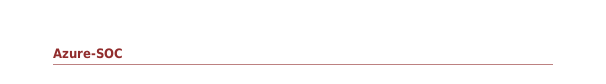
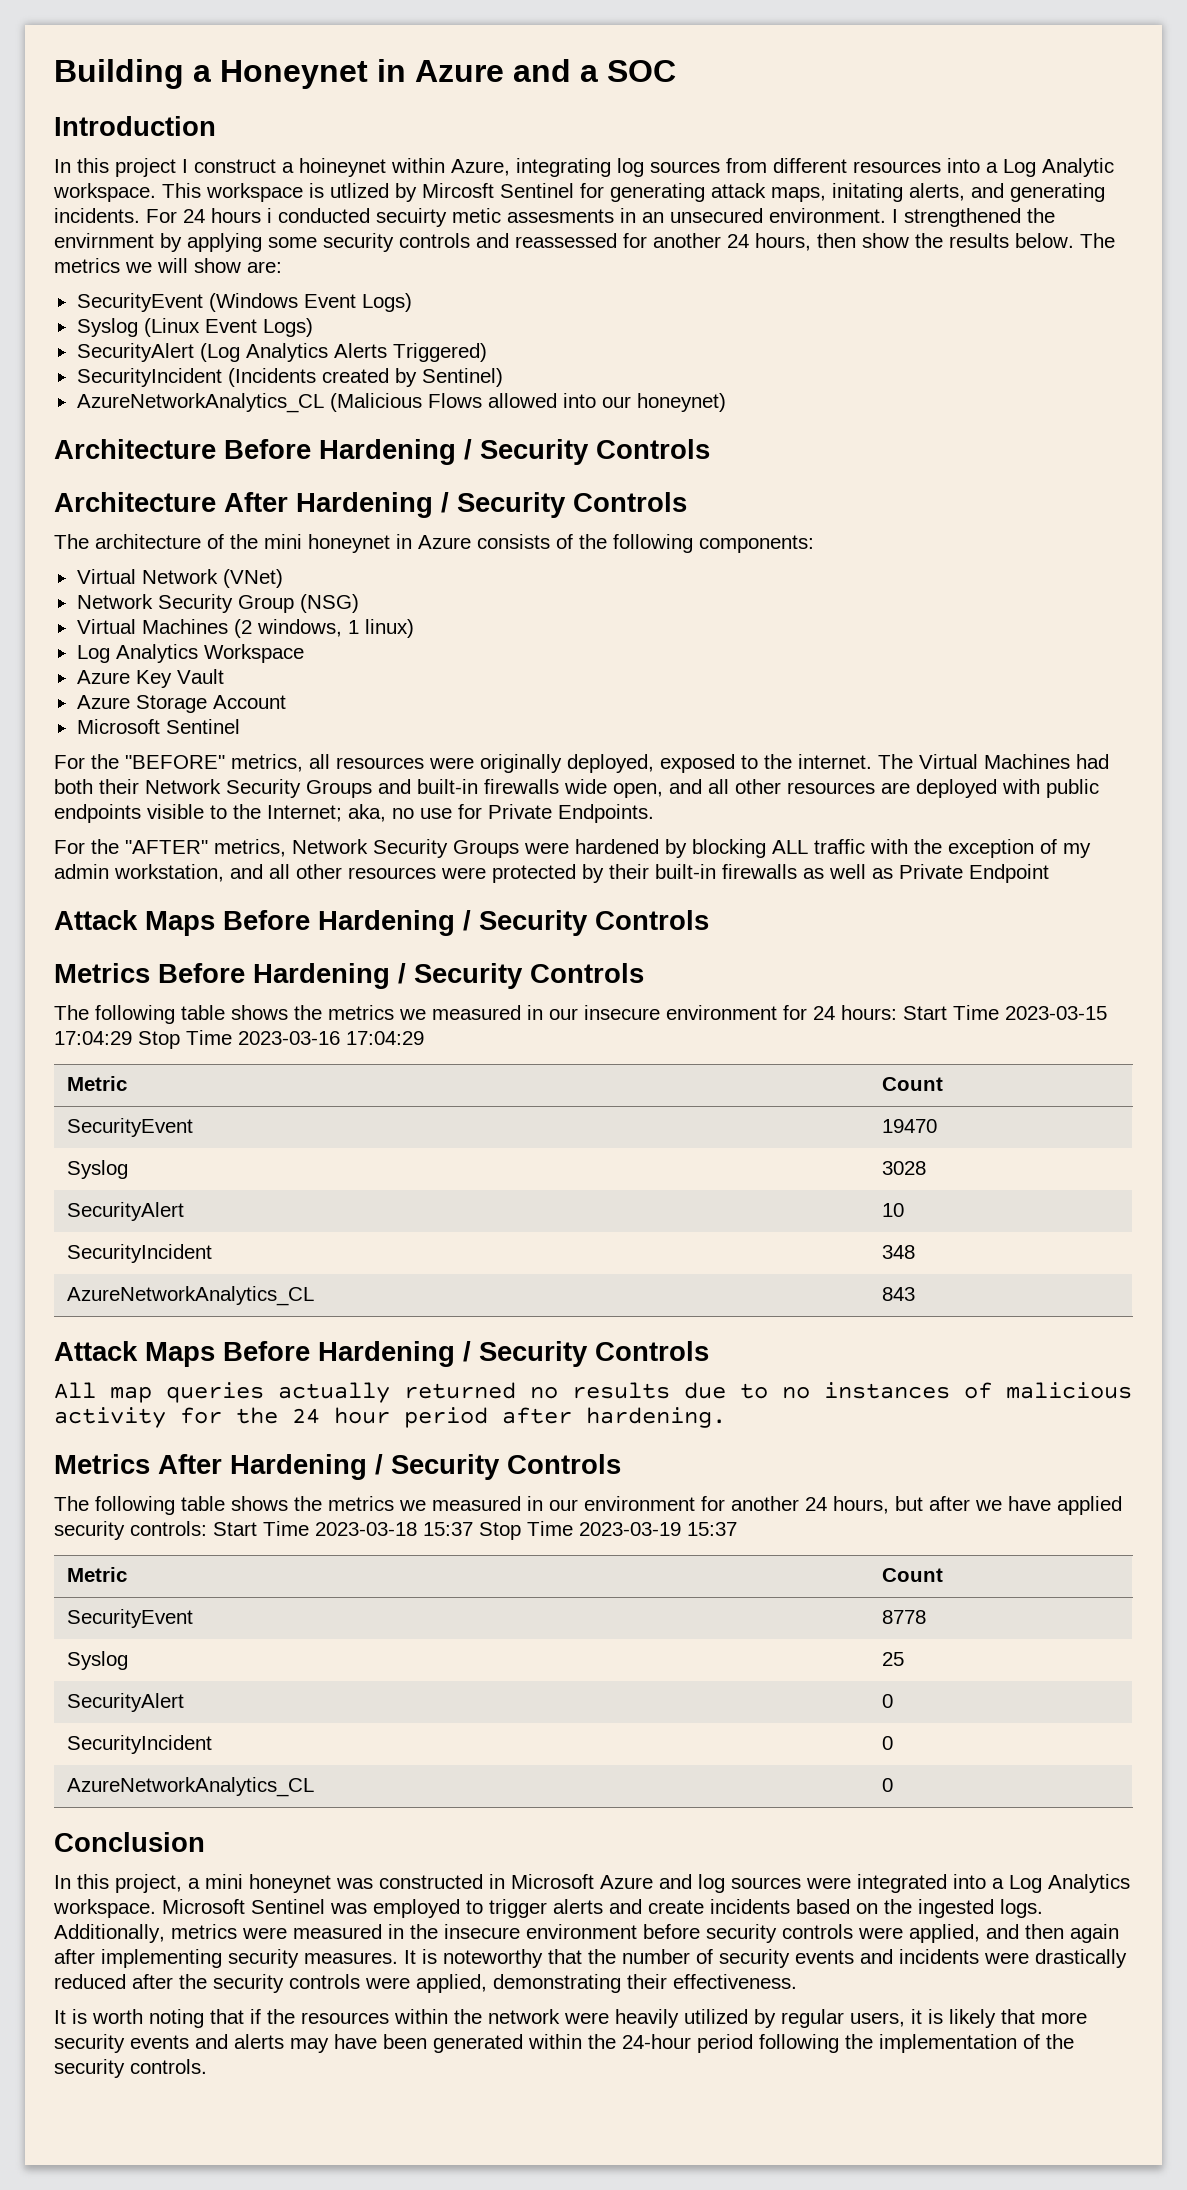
- Azure-SOC
+ Building a Honeynet in Azure and a SOC
+ Introduction
+ In this project I construct a hoineynet within Azure, integrating log sources from different resources into a Log Analytic workspace. This workspace is utlized by Mircosft Sentinel for generating attack maps, initating alerts, and generating incidents. For 24 hours i conducted secuirty metic assesments in an unsecured environment. I strengthened the envirnment by applying some security controls and reassessed for another 24 hours, then show the results below. The metrics we will show are:
+ SecurityEvent (Windows Event Logs)
+ Syslog (Linux Event Logs)
+ SecurityAlert (Log Analytics Alerts Triggered)
+ SecurityIncident (Incidents created by Sentinel)
+ AzureNetworkAnalytics_CL (Malicious Flows allowed into our honeynet)
+ Architecture Before Hardening / Security Controls
+ Architecture After Hardening / Security Controls
+ The architecture of the mini honeynet in Azure consists of the following components:
+ Virtual Network (VNet)
+ Network Security Group (NSG)
+ Virtual Machines (2 windows, 1 linux)
+ Log Analytics Workspace
+ Azure Key Vault
+ Azure Storage Account
+ Microsoft Sentinel
+ For the "BEFORE" metrics, all resources were originally deployed, exposed to the internet. The Virtual Machines had both their Network Security Groups and built-in firewalls wide open, and all other resources are deployed with public endpoints visible to the Internet; aka, no use for Private Endpoints.
+ For the "AFTER" metrics, Network Security Groups were hardened by blocking ALL traffic with the exception of my admin workstation, and all other resources were protected by their built-in firewalls as well as Private Endpoint
+ Attack Maps Before Hardening / Security Controls
+ Metrics Before Hardening / Security Controls
+ The following table shows the metrics we measured in our insecure environment for 24 hours: Start Time 2023-03-15 17:04:29 Stop Time 2023-03-16 17:04:29
+ Metric | Count
+ SecurityEvent | 19470
+ Syslog | 3028
+ SecurityAlert | 10
+ SecurityIncident | 348
+ AzureNetworkAnalytics_CL | 843
+ Attack Maps Before Hardening / Security Controls
+ All map queries actually returned no results due to no instances of malicious activity for the 24 hour period after hardening.
+ Metrics After Hardening / Security Controls
+ The following table shows the metrics we measured in our environment for another 24 hours, but after we have applied security controls: Start Time 2023-03-18 15:37 Stop Time 2023-03-19 15:37
+ Metric | Count
+ SecurityEvent | 8778
+ Syslog | 25
+ SecurityAlert | 0
+ SecurityIncident | 0
+ AzureNetworkAnalytics_CL | 0
+ Conclusion
+ In this project, a mini honeynet was constructed in Microsoft Azure and log sources were integrated into a Log Analytics workspace. Microsoft Sentinel was employed to trigger alerts and create incidents based on the ingested logs. Additionally, metrics were measured in the insecure environment before security controls were applied, and then again after implementing security measures. It is noteworthy that the number of security events and incidents were drastically reduced after the security controls were applied, demonstrating their effectiveness.
+ It is worth noting that if the resources within the network were heavily utilized by regular users, it is likely that more security events and alerts may have been generated within the 24-hour period following the implementation of the security controls.

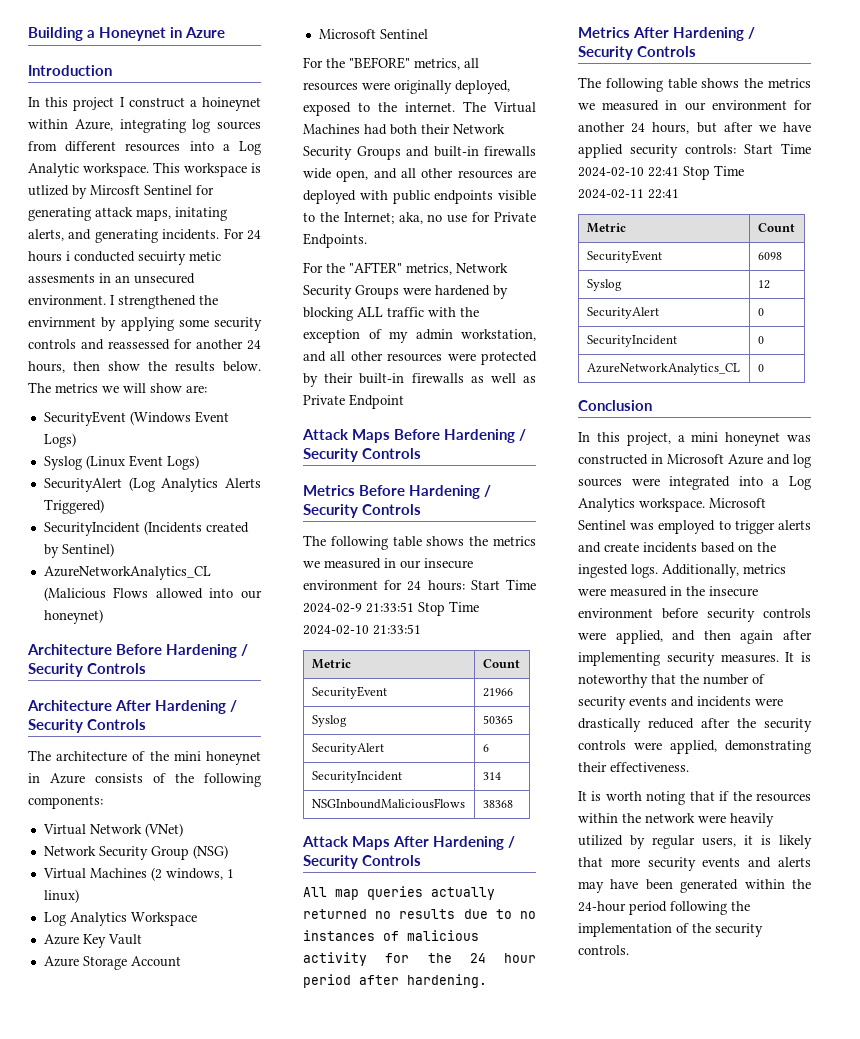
- Building a Honeynet in Azure and a SOC
+ Building a Honeynet in Azure
- The following table shows the metrics we measured in our insecure environment for 24 hours: Start Time 2023-03-15 17:04:29 Stop Time 2023-03-16 17:04:29
+ The following table shows the metrics we measured in our insecure environment for 24 hours: Start Time 2024-02-9 21:33:51 Stop Time 2024-02-10 21:33:51
  Metric | Count
- SecurityEvent | 19470
- Syslog | 3028
- SecurityAlert | 10
- SecurityIncident | 348
- AzureNetworkAnalytics_CL | 843
- Attack Maps Before Hardening / Security Controls
+ SecurityEvent | 21966
+ Syslog | 50365
+ SecurityAlert | 6
+ SecurityIncident | 314
+ NSGInboundMaliciousFlows | 38368
+ Attack Maps After Hardening / Security Controls
- The following table shows the metrics we measured in our environment for another 24 hours, but after we have applied security controls: Start Time 2023-03-18 15:37 Stop Time 2023-03-19 15:37
+ The following table shows the metrics we measured in our environment for another 24 hours, but after we have applied security controls: Start Time 2024-02-10 22:41 Stop Time 2024-02-11 22:41
  Metric | Count
- SecurityEvent | 8778
- Syslog | 25
+ SecurityEvent | 6098
+ Syslog | 12

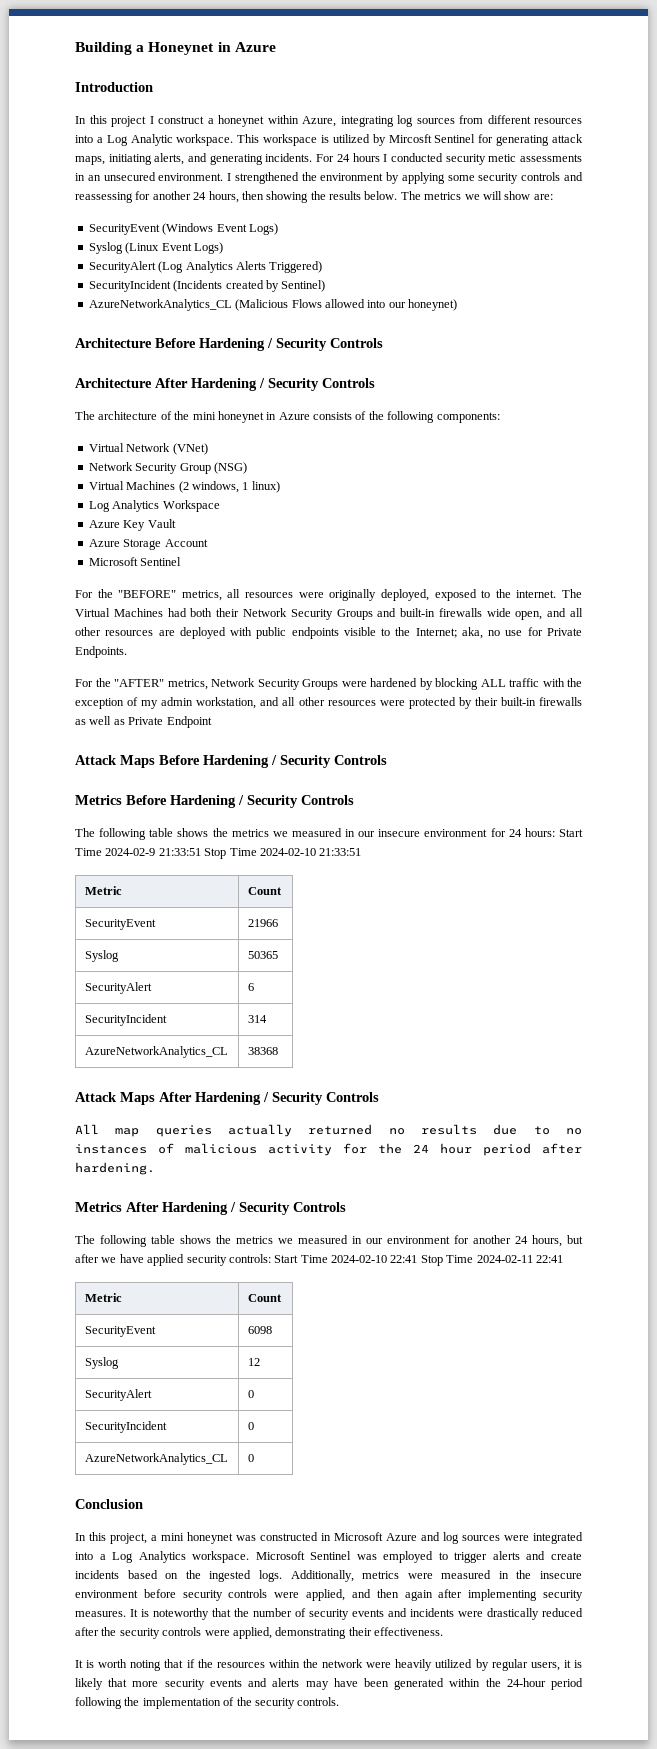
- In this project I construct a hoineynet within Azure, integrating log sources from different resources into a Log Analytic workspace.
+ In this project I construct a honeynet within Azure, integrating log sources from different resources into a Log Analytic workspace.
- This workspace is utlized by Mircosft Sentinel for generating attack maps, initating alerts, and generating incidents.
+ This workspace is utilized by Mircosft Sentinel for generating attack maps, initiating alerts, and generating incidents.
- For 24 hours i conducted secuirty metic assesments in an unsecured environment.
+ For 24 hours I conducted security metic assessments in an unsecured environment.
- I strengthened the envirnment by applying some security controls and reassessed for another 24 hours, then show the results below.
+ I strengthened the environment by applying some security controls and reassessing for another 24 hours, then showing the results below.
- NSGInboundMaliciousFlows | 38368
+ AzureNetworkAnalytics_CL | 38368

